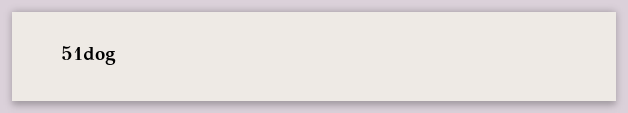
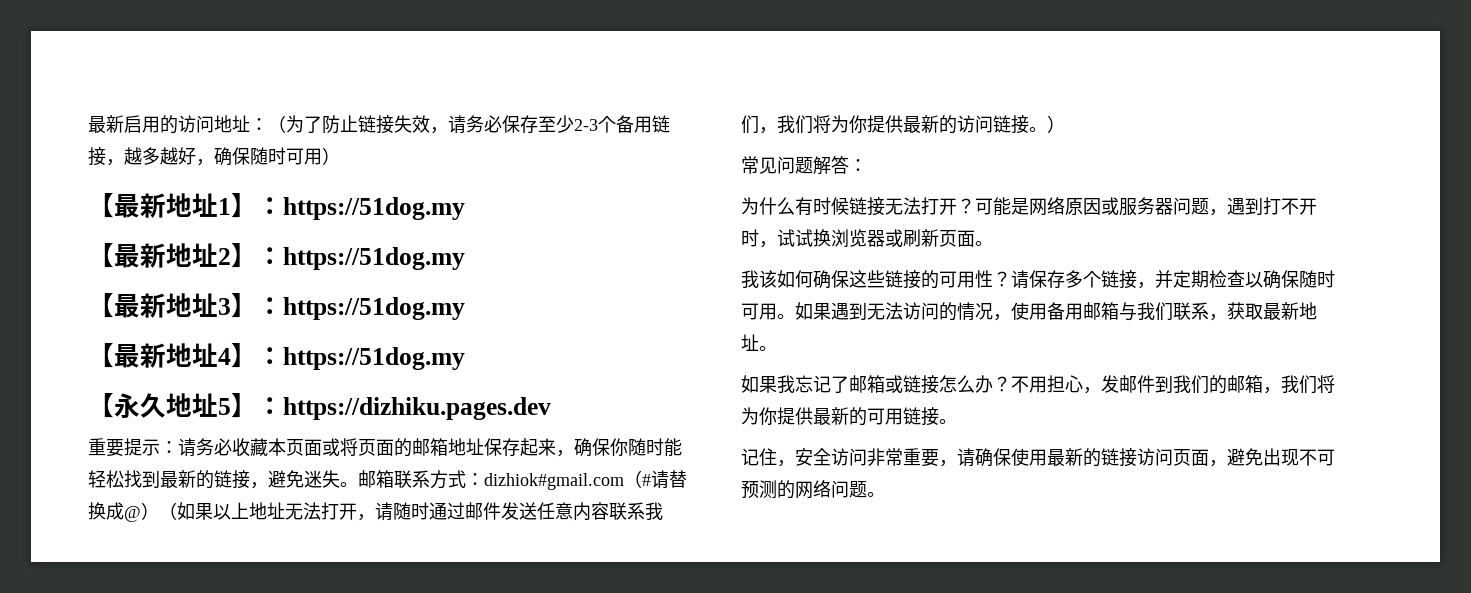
- 51dog
+ 最新启用的访问地址：（为了防止链接失效，请务必保存至少2-3个备用链接，越多越好，确保随时可用）
+ 【最新地址1】：https://51dog.my
+ 【最新地址2】：https://51dog.my
+ 【最新地址3】：https://51dog.my
+ 【最新地址4】：https://51dog.my
+ 【永久地址5】：https://dizhiku.pages.dev
+ 重要提示：请务必收藏本页面或将页面的邮箱地址保存起来，确保你随时能轻松找到最新的链接，避免迷失。邮箱联系方式：dizhiok#gmail.com（#请替换成@）（如果以上地址无法打开，请随时通过邮件发送任意内容联系我们，我们将为你提供最新的访问链接。）
+ 常见问题解答：
+ 为什么有时候链接无法打开？可能是网络原因或服务器问题，遇到打不开时，试试换浏览器或刷新页面。
+ 我该如何确保这些链接的可用性？请保存多个链接，并定期检查以确保随时可用。如果遇到无法访问的情况，使用备用邮箱与我们联系，获取最新地址。
+ 如果我忘记了邮箱或链接怎么办？不用担心，发邮件到我们的邮箱，我们将为你提供最新的可用链接。
+ 记住，安全访问非常重要，请确保使用最新的链接访问页面，避免出现不可预测的网络问题。

